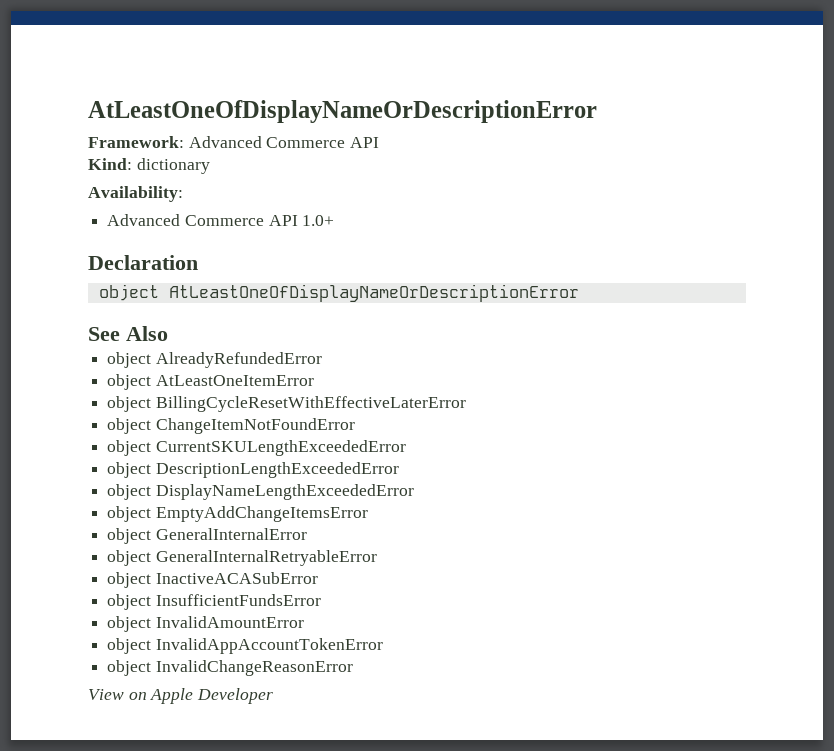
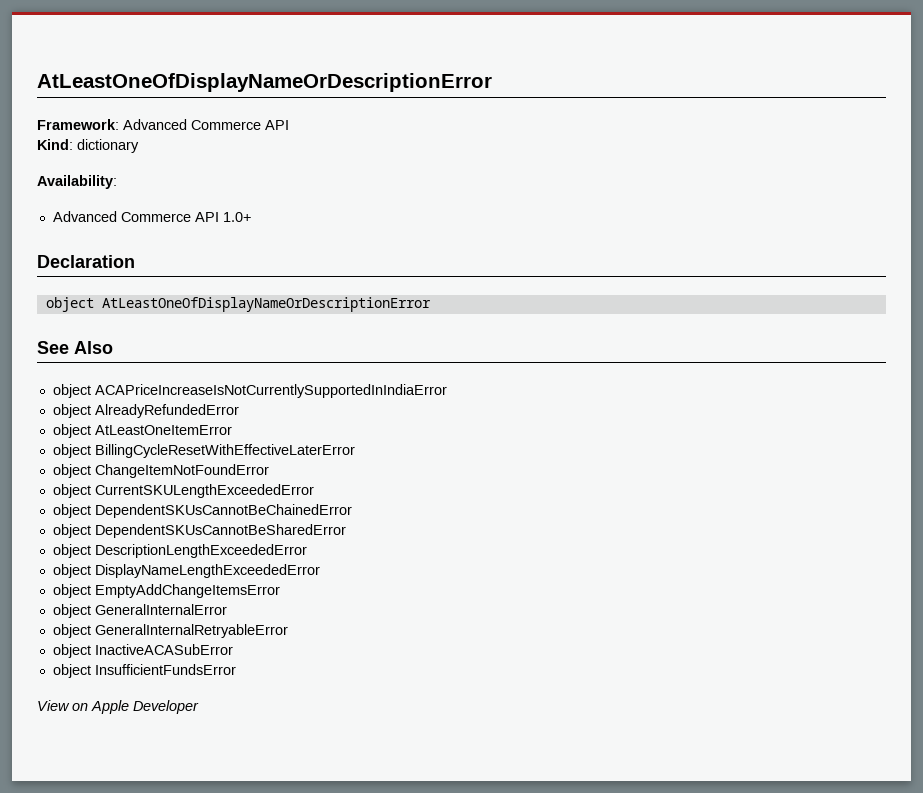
+ object ACAPriceIncreaseIsNotCurrentlySupportedInIndiaError
+ object DependentSKUsCannotBeChainedError
+ object DependentSKUsCannotBeSharedError
- object InvalidAmountError
- object InvalidAppAccountTokenError
- object InvalidChangeReasonError

